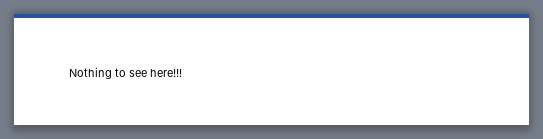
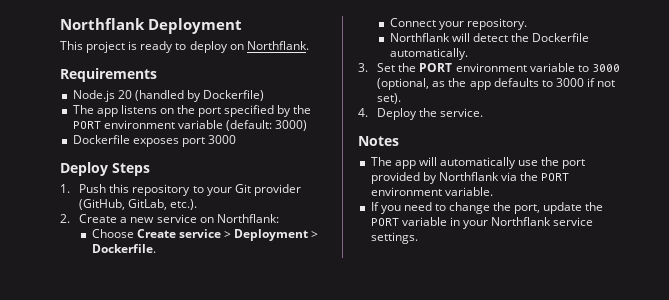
- Nothing to see here!!!
+ Northflank Deployment
+ This project is ready to deploy on Northflank.
+ Requirements
+ Node.js 20 (handled by Dockerfile)
+ The app listens on the port specified by the PORT environment variable (default: 3000)
+ Dockerfile exposes port 3000
+ Deploy Steps
+ 1. Push this repository to your Git provider (GitHub, GitLab, etc.).
+ 2. Create a new service on Northflank:
+ Choose Create service > Deployment > Dockerfile.
+ Connect your repository.
+ Northflank will detect the Dockerfile automatically.
+ 3. Set the PORT environment variable to 3000 (optional, as the app defaults to 3000 if not set).
+ 4. Deploy the service.
+ Notes
+ The app will automatically use the port provided by Northflank via the PORT environment variable.
+ If you need to change the port, update the PORT variable in your Northflank service settings.

